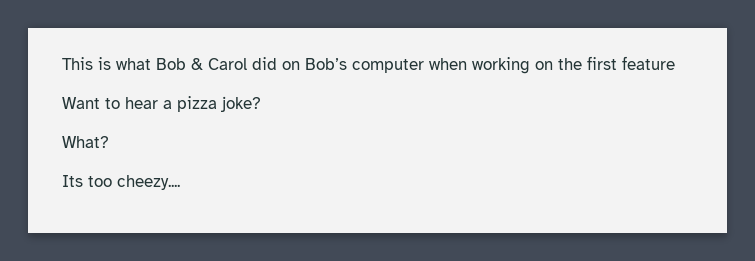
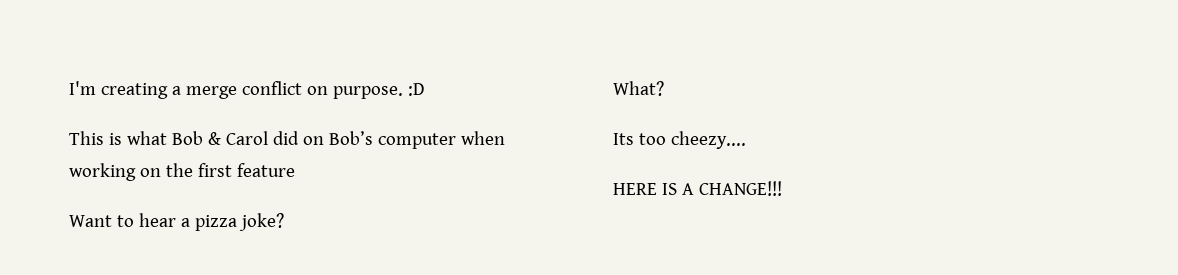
+ I'm creating a merge conflict on purpose. :D
+ HERE IS A CHANGE!!!

